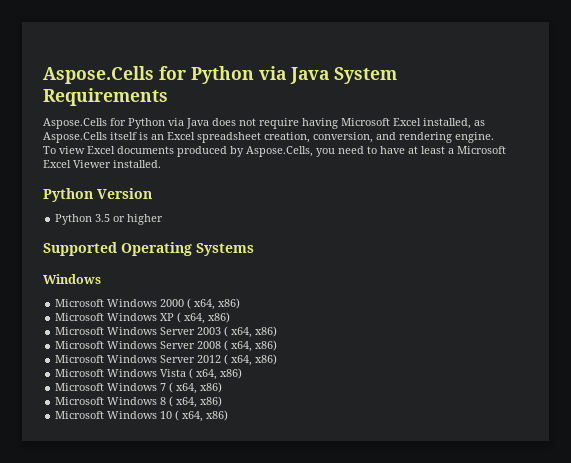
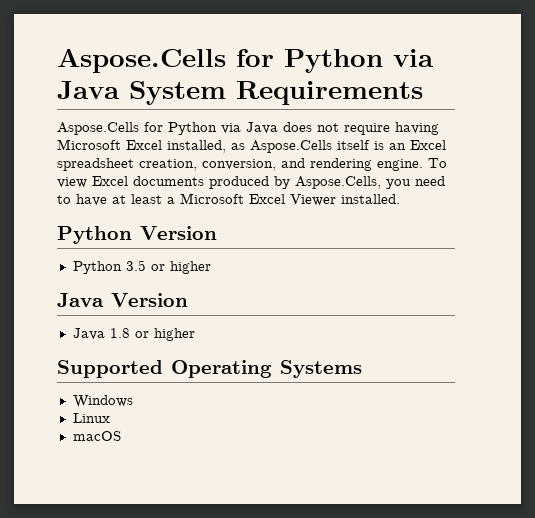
+ Java Version
+ Java 1.8 or higher
  Supported Operating Systems
  Windows
- Microsoft Windows 2000 ( x64, x86)
- Microsoft Windows XP ( x64, x86)
- Microsoft Windows Server 2003 ( x64, x86)
- Microsoft Windows Server 2008 ( x64, x86)
- Microsoft Windows Server 2012 ( x64, x86)
- Microsoft Windows Vista ( x64, x86)
- Microsoft Windows 7 ( x64, x86)
- Microsoft Windows 8 ( x64, x86)
- Microsoft Windows 10 ( x64, x86)
+ Linux
+ macOS

